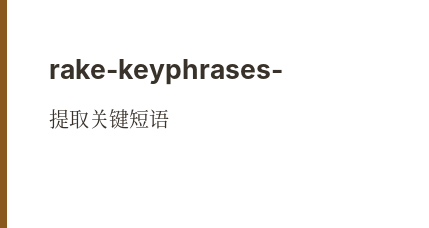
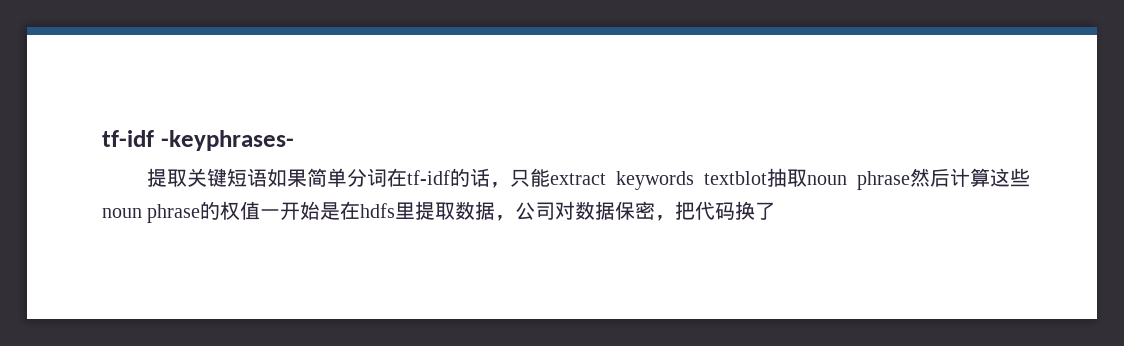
- rake-keyphrases-
+ tf-idf -keyphrases-
- 提取关键短语
+ 提取关键短语如果简单分词在tf-idf的话，只能extract keywords textblot抽取noun phrase然后计算这些noun phrase的权值一开始是在hdfs里提取数据，公司对数据保密，把代码换了

